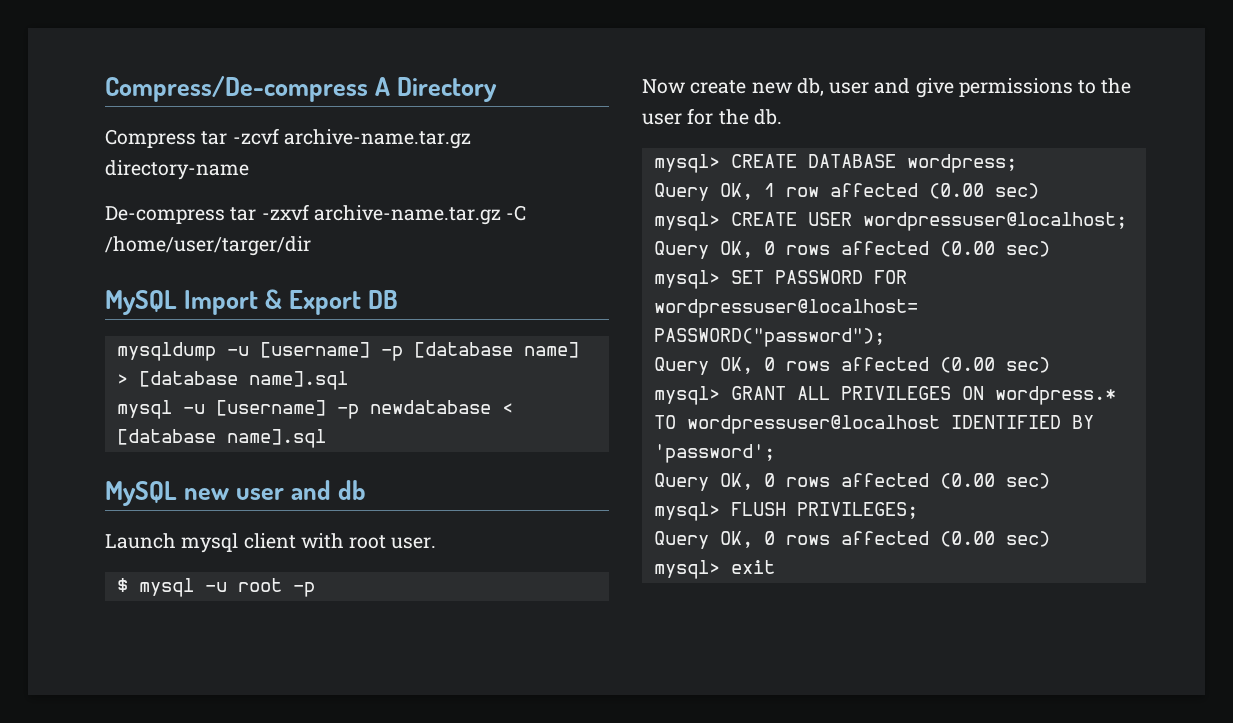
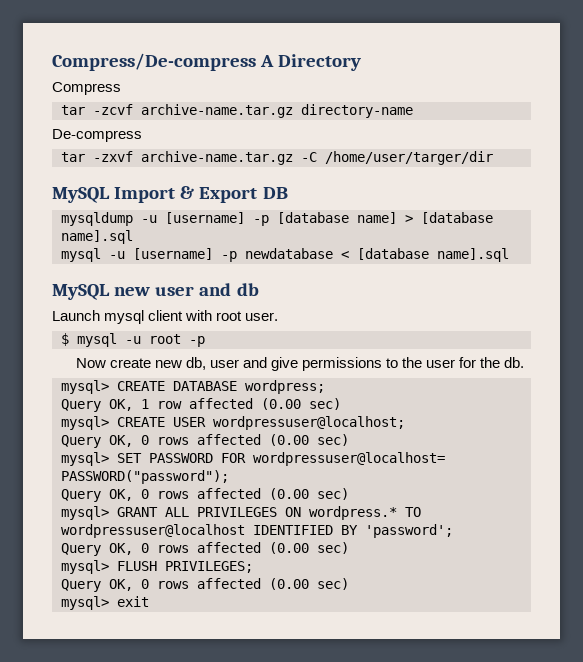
- Compress tar -zcvf archive-name.tar.gz directory-name
+ Compress
+ tar -zcvf archive-name.tar.gz directory-name
- De-compress tar -zxvf archive-name.tar.gz -C /home/user/targer/dir
+ De-compress
+ tar -zxvf archive-name.tar.gz -C /home/user/targer/dir

